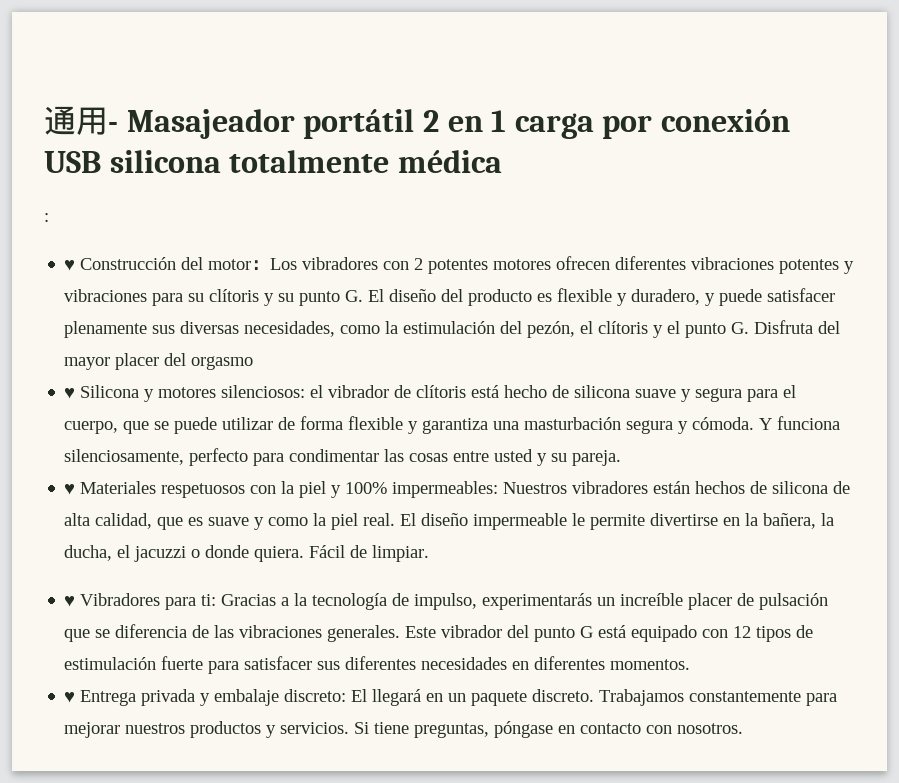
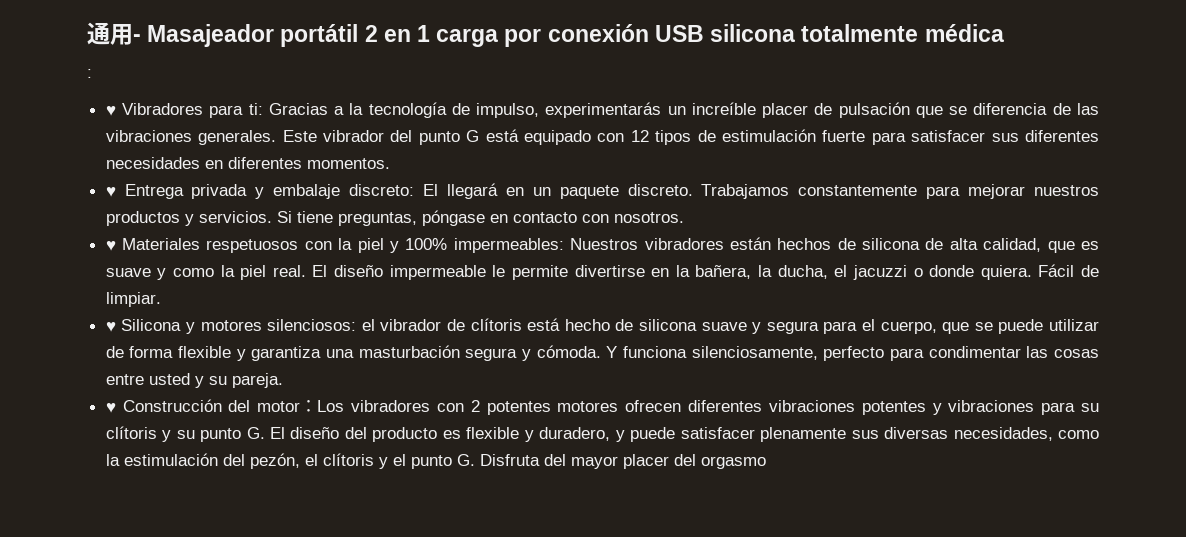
- ♥ Construcción del motor：Los vibradores con 2 potentes motores ofrecen diferentes vibraciones potentes y vibraciones para su clítoris y su punto G. El diseño del producto es flexible y duradero, y puede satisfacer plenamente sus diversas necesidades, como la estimulación del pezón, el clítoris y el punto G. Disfruta del mayor placer del orgasmo
- ♥ Silicona y motores silenciosos: el vibrador de clítoris está hecho de silicona suave y segura para el cuerpo, que se puede utilizar de forma flexible y garantiza una masturbación segura y cómoda. Y funciona silenciosamente, perfecto para condimentar las cosas entre usted y su pareja.
- ♥ Materiales respetuosos con la piel y 100% impermeables: Nuestros vibradores están hechos de silicona de alta calidad, que es suave y como la piel real. El diseño impermeable le permite divertirse en la bañera, la ducha, el jacuzzi o donde quiera. Fácil de limpiar.
+ ♥ Materiales respetuosos con la piel y 100% impermeables: Nuestros vibradores están hechos de silicona de alta calidad, que es suave y como la piel real. El diseño impermeable le permite divertirse en la bañera, la ducha, el jacuzzi o donde quiera. Fácil de limpiar.
+ ♥ Silicona y motores silenciosos: el vibrador de clítoris está hecho de silicona suave y segura para el cuerpo, que se puede utilizar de forma flexible y garantiza una masturbación segura y cómoda. Y funciona silenciosamente, perfecto para condimentar las cosas entre usted y su pareja.
+ ♥ Construcción del motor：Los vibradores con 2 potentes motores ofrecen diferentes vibraciones potentes y vibraciones para su clítoris y su punto G. El diseño del producto es flexible y duradero, y puede satisfacer plenamente sus diversas necesidades, como la estimulación del pezón, el clítoris y el punto G. Disfruta del mayor placer del orgasmo

